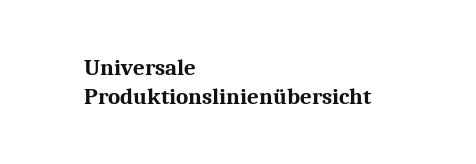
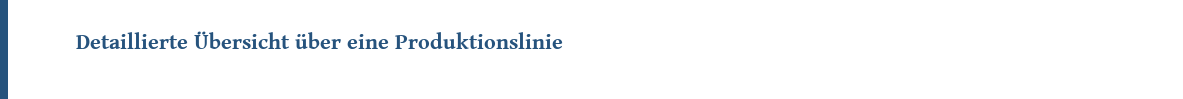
- Universale Produktionslinienübersicht
+ Detaillierte Übersicht über eine Produktionslinie

